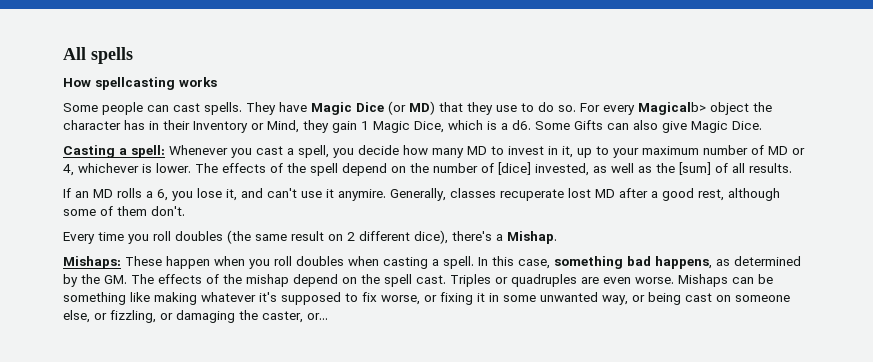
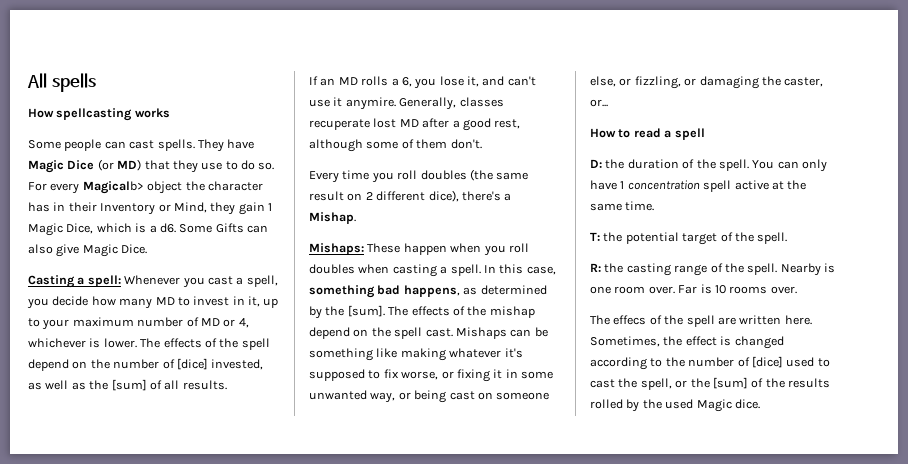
- In this case, something bad happens, as determined by the GM. The effects of the mishap depend on the spell cast.
+ In this case, something bad happens, as determined by the [sum]. The effects of the mishap depend on the spell cast.
- Triples or quadruples are even worse.
+ How to read a spell
+ D: the duration of the spell. You can only have 1 concentration spell active at the same time.
+ T: the potential target of the spell.
+ R: the casting range of the spell. Nearby is one room over. Far is 10 rooms over.
+ The effecs of the spell are written here. Sometimes, the effect is changed according to the number of [dice] used to cast the spell, or the [sum] of the results rolled by the used Magic dice.

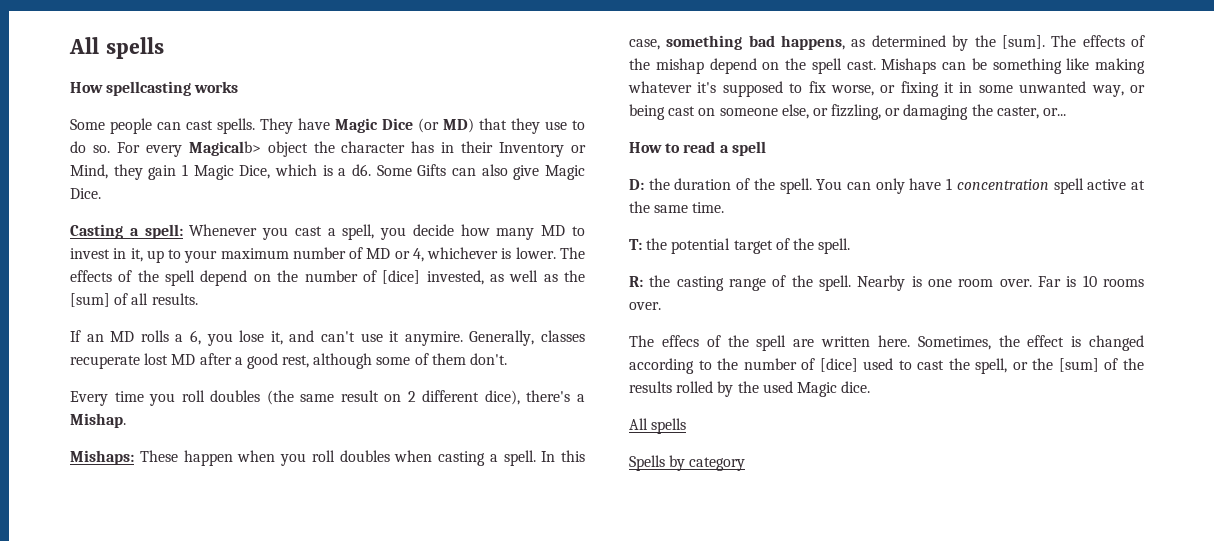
  Sometimes, the effect is changed according to the number of [dice] used to cast the spell, or the [sum] of the results rolled by the used Magic dice.
+ All spells
+ Spells by category

